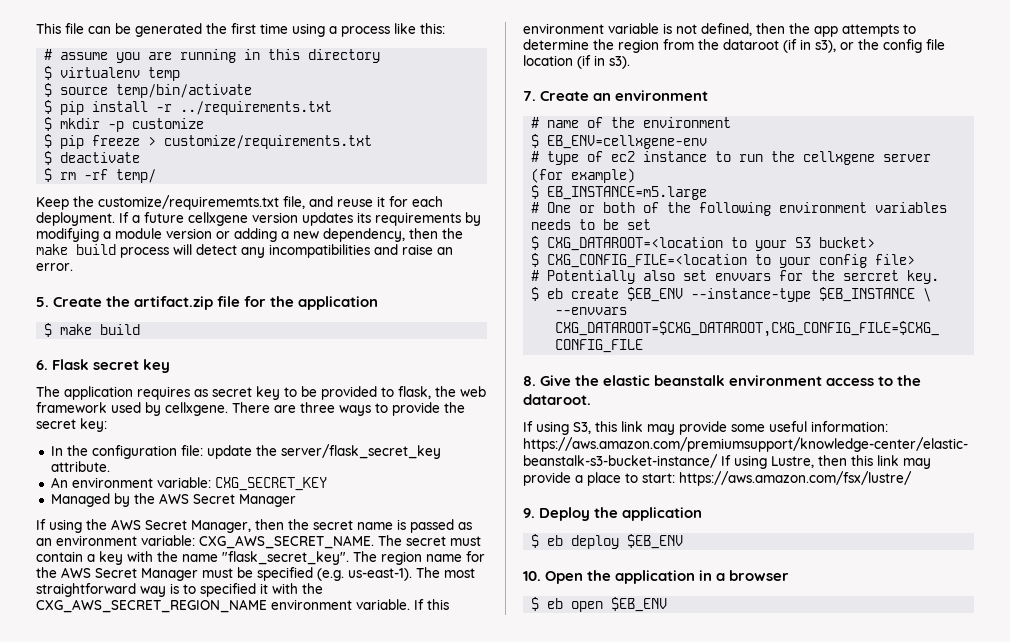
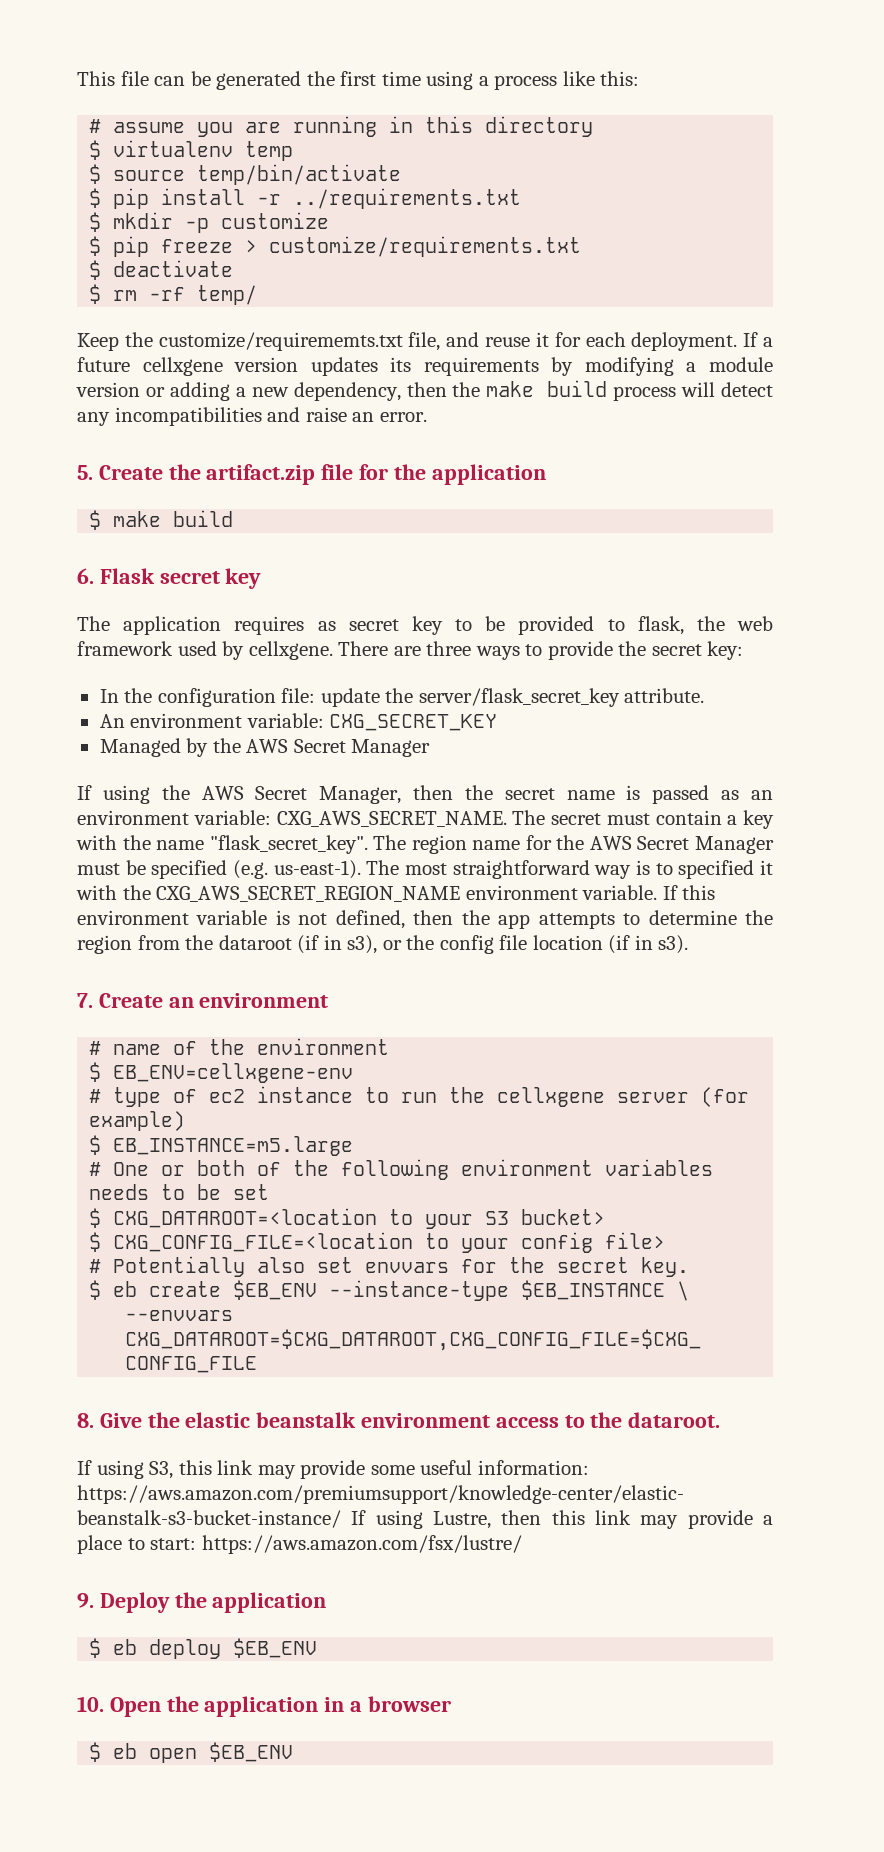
- # Potentially also set envvars for the sercret key.
+ # Potentially also set envvars for the secret key.

